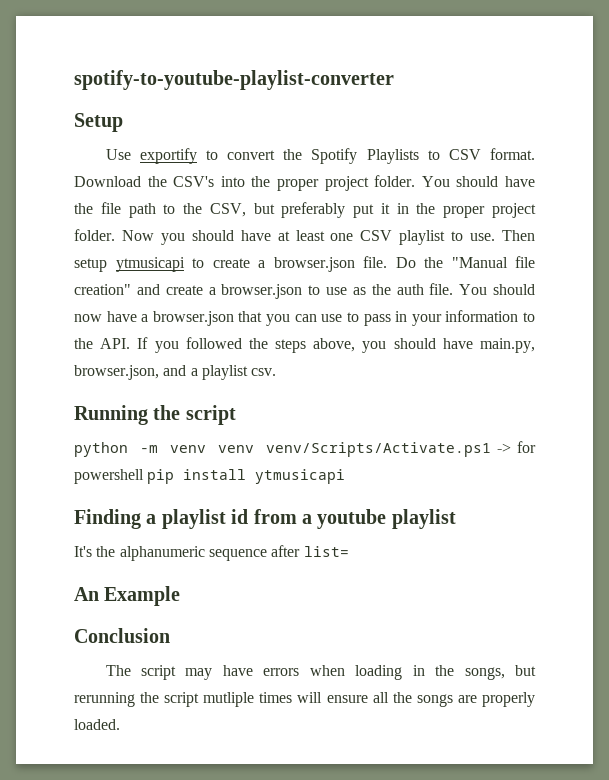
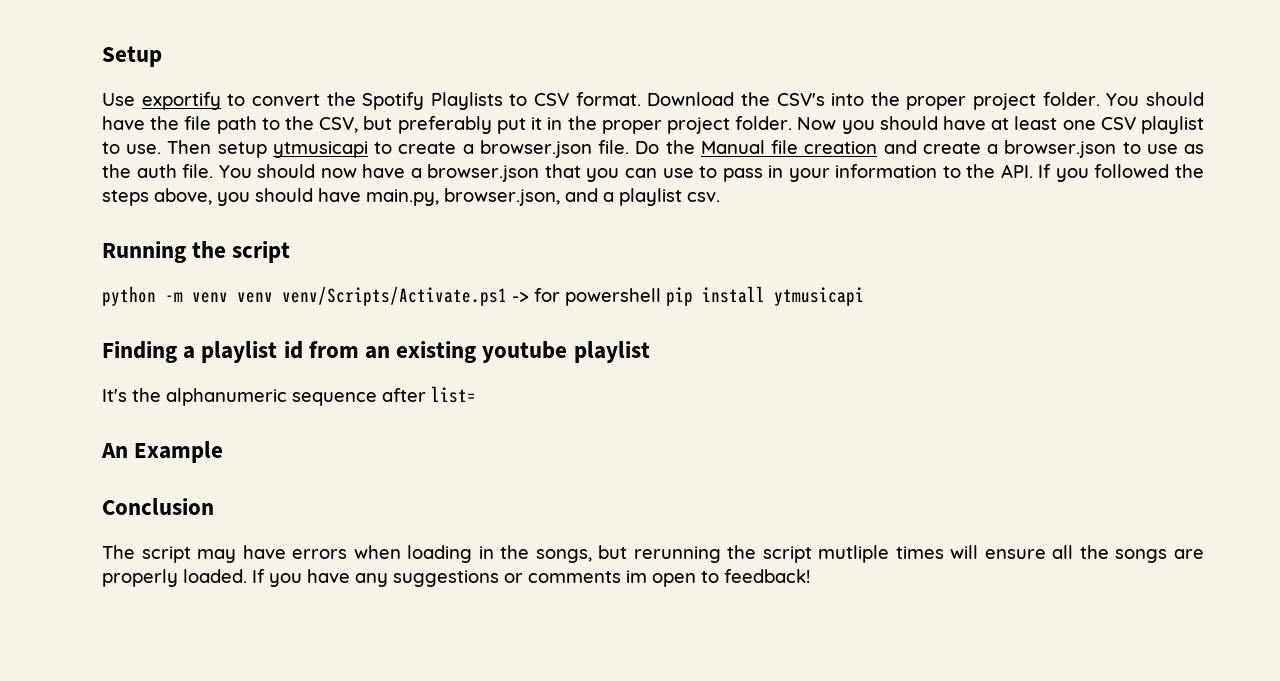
- spotify-to-youtube-playlist-converter
- Do the "Manual file creation" and create a browser.json to use as the auth file.
+ Do the Manual file creation and create a browser.json to use as the auth file.
- Finding a playlist id from a youtube playlist
+ Finding a playlist id from an existing youtube playlist
+ If you have any suggestions or comments im open to feedback!

